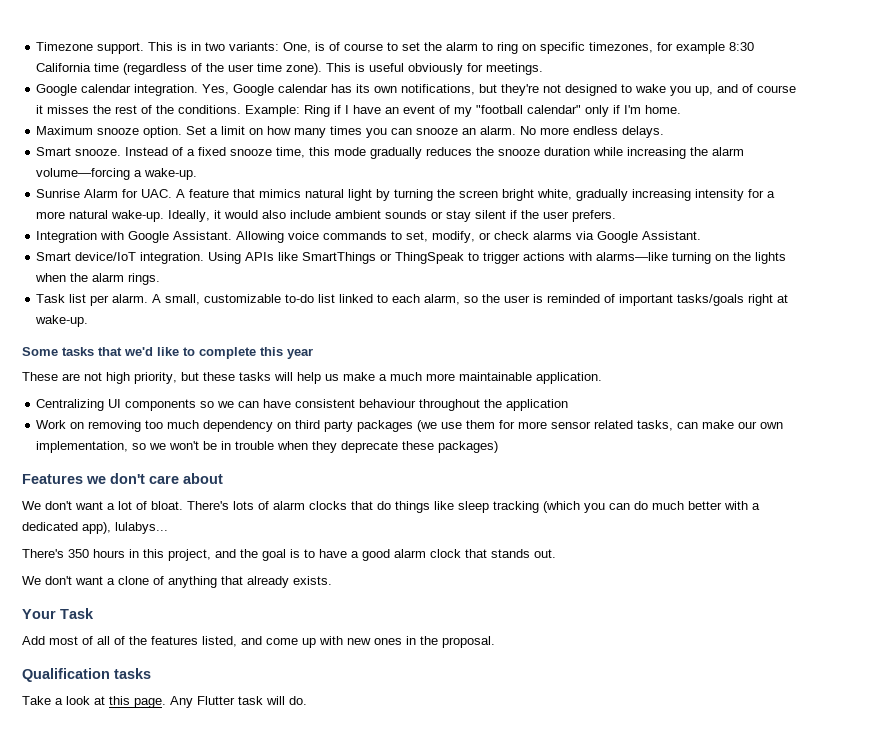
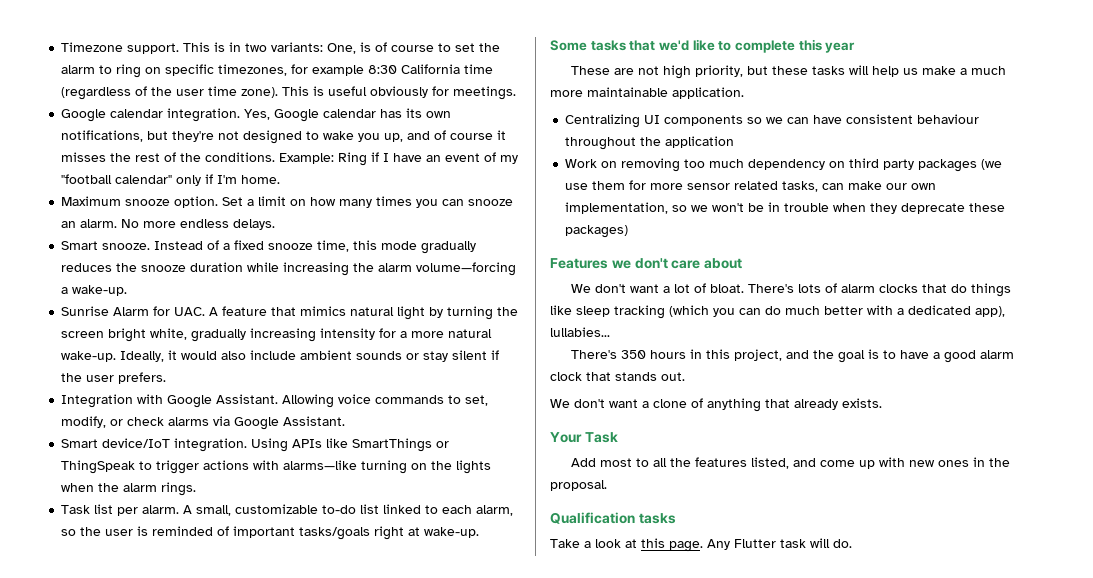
- There's lots of alarm clocks that do things like sleep tracking (which you can do much better with a dedicated app), lulabys...
+ There's lots of alarm clocks that do things like sleep tracking (which you can do much better with a dedicated app), lullabies...
- Add most of all of the features listed, and come up with new ones in the proposal.
+ Add most to all the features listed, and come up with new ones in the proposal.

